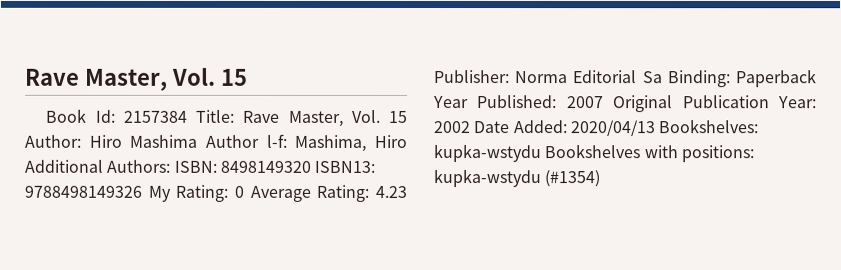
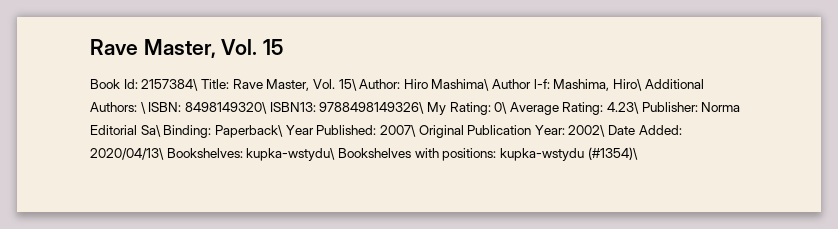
- Book Id: 2157384 Title: Rave Master, Vol. 15 Author: Hiro Mashima Author l-f: Mashima, Hiro Additional Authors: ISBN: 8498149320 ISBN13: 9788498149326 My Rating: 0 Average Rating: 4.23 Publisher: Norma Editorial Sa Binding: Paperback Year Published: 2007 Original Publication Year: 2002 Date Added: 2020/04/13 Bookshelves: kupka-wstydu Bookshelves with positions: kupka-wstydu (#1354)
+ Book Id: 2157384\ Title: Rave Master, Vol. 15\ Author: Hiro Mashima\ Author l-f: Mashima, Hiro\ Additional Authors: \ ISBN: 8498149320\ ISBN13: 9788498149326\ My Rating: 0\ Average Rating: 4.23\ Publisher: Norma Editorial Sa\ Binding: Paperback\ Year Published: 2007\ Original Publication Year: 2002\ Date Added: 2020/04/13\ Bookshelves: kupka-wstydu\ Bookshelves with positions: kupka-wstydu (#1354)\

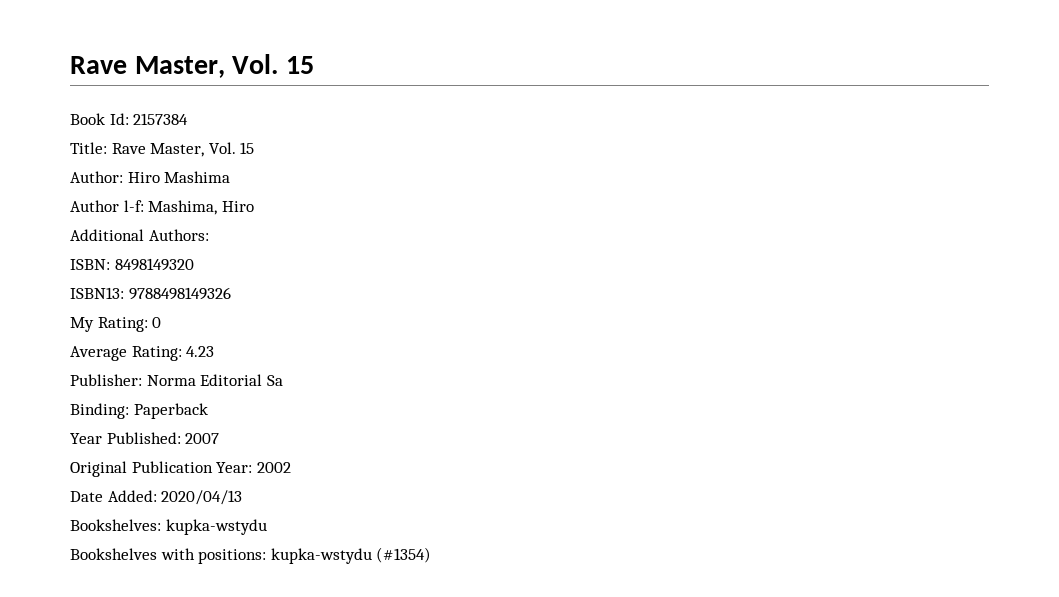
- Book Id: 2157384\ Title: Rave Master, Vol. 15\ Author: Hiro Mashima\ Author l-f: Mashima, Hiro\ Additional Authors: \ ISBN: 8498149320\ ISBN13: 9788498149326\ My Rating: 0\ Average Rating: 4.23\ Publisher: Norma Editorial Sa\ Binding: Paperback\ Year Published: 2007\ Original Publication Year: 2002\ Date Added: 2020/04/13\ Bookshelves: kupka-wstydu\ Bookshelves with positions: kupka-wstydu (#1354)\
+ Book Id: 2157384
+ Title: Rave Master, Vol. 15
+ Author: Hiro Mashima
+ Author l-f: Mashima, Hiro
+ Additional Authors:
+ ISBN: 8498149320
+ ISBN13: 9788498149326
+ My Rating: 0
+ Average Rating: 4.23
+ Publisher: Norma Editorial Sa
+ Binding: Paperback
+ Year Published: 2007
+ Original Publication Year: 2002
+ Date Added: 2020/04/13
+ Bookshelves: kupka-wstydu
+ Bookshelves with positions: kupka-wstydu (#1354)

